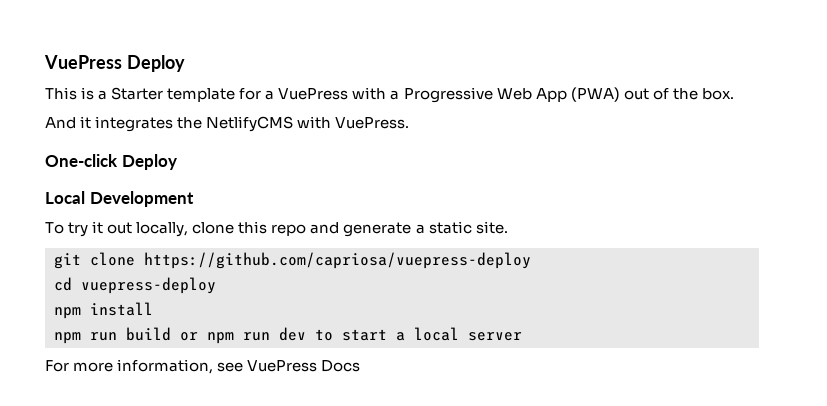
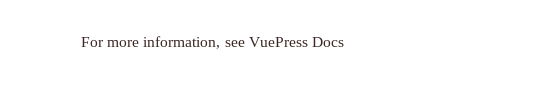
- VuePress Deploy
- This is a Starter template for a VuePress with a Progressive Web App (PWA) out of the box.
- And it integrates the NetlifyCMS with VuePress.
- One-click Deploy
- Local Development
- To try it out locally, clone this repo and generate a static site.
- git clone https://github.com/capriosa/vuepress-deploy
- cd vuepress-deploy
- npm install
- npm run build or npm run dev to start a local server

